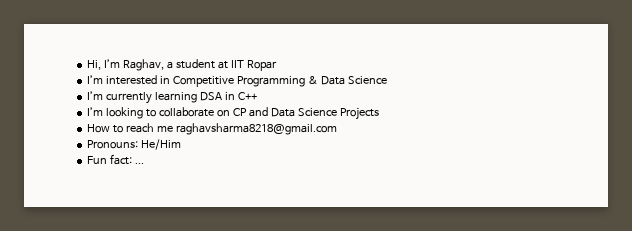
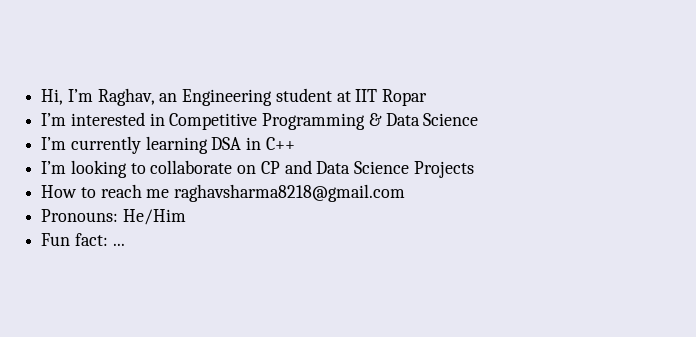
- Hi, I’m Raghav, a student at IIT Ropar
+ Hi, I’m Raghav, an Engineering student at IIT Ropar

